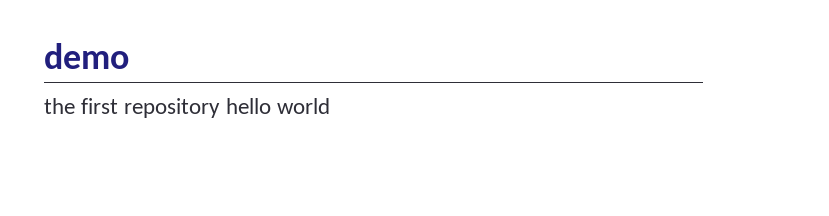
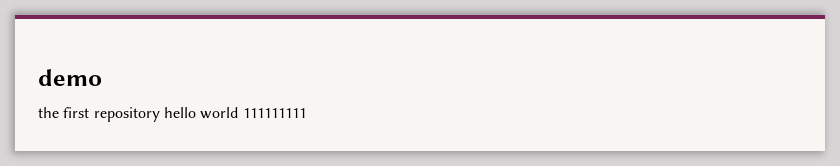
- the first repository hello world
+ the first repository hello world 111111111

